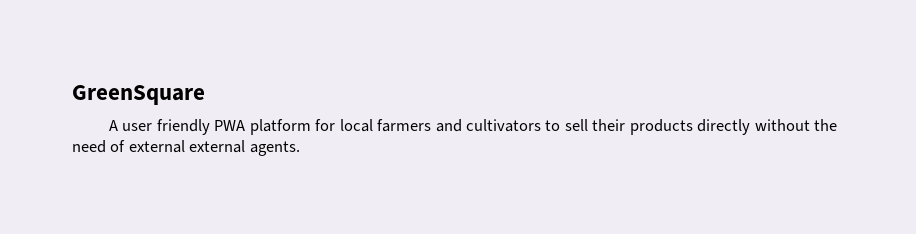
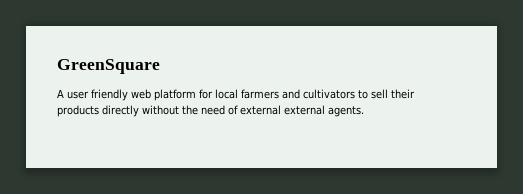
- A user friendly PWA platform for local farmers and cultivators to sell their products directly without the need of external external agents.
+ A user friendly web platform for local farmers and cultivators to sell their products directly without the need of external external agents.

